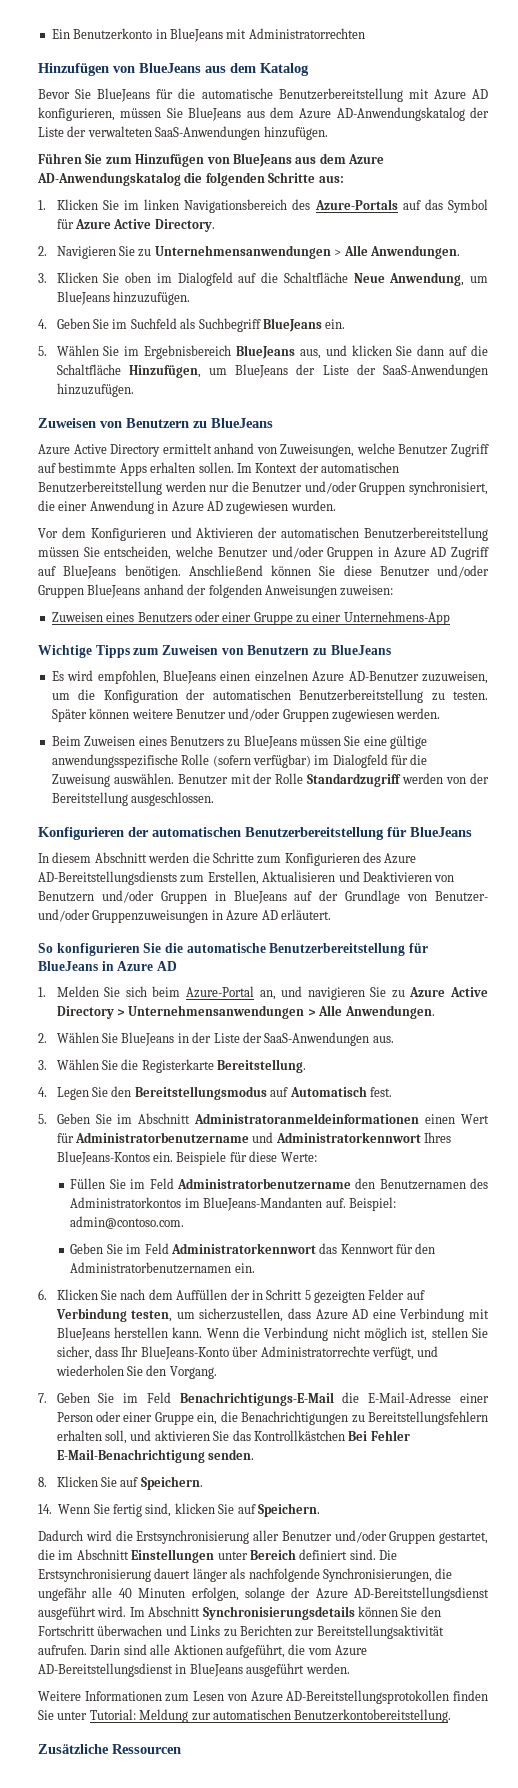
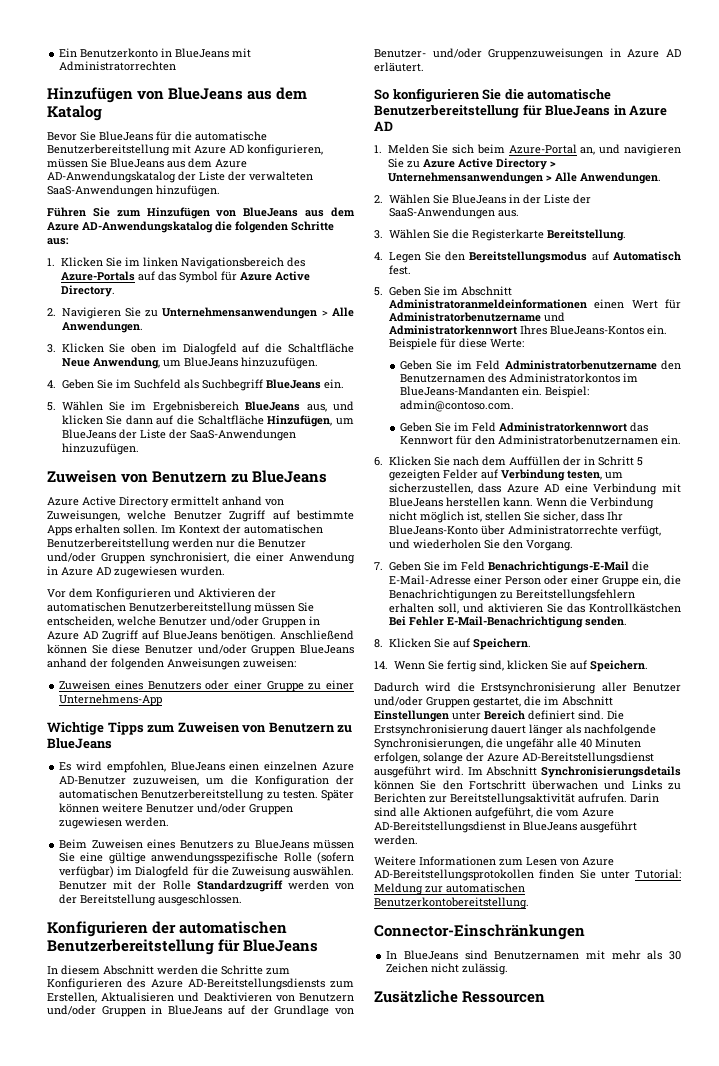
- Füllen Sie im Feld Administratorbenutzername den Benutzernamen des Administratorkontos im BlueJeans-Mandanten auf.
+ Geben Sie im Feld Administratorbenutzername den Benutzernamen des Administratorkontos im BlueJeans-Mandanten ein.
+ Connector-Einschränkungen
+ In BlueJeans sind Benutzernamen mit mehr als 30 Zeichen nicht zulässig.

